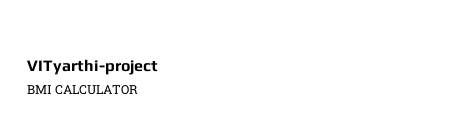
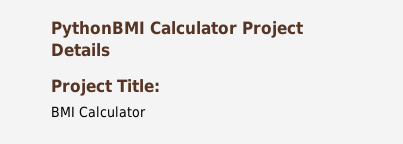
- VITyarthi-project
+ PythonBMI Calculator Project Details
+ Project Title:
- BMI CALCULATOR
+ BMI Calculator

